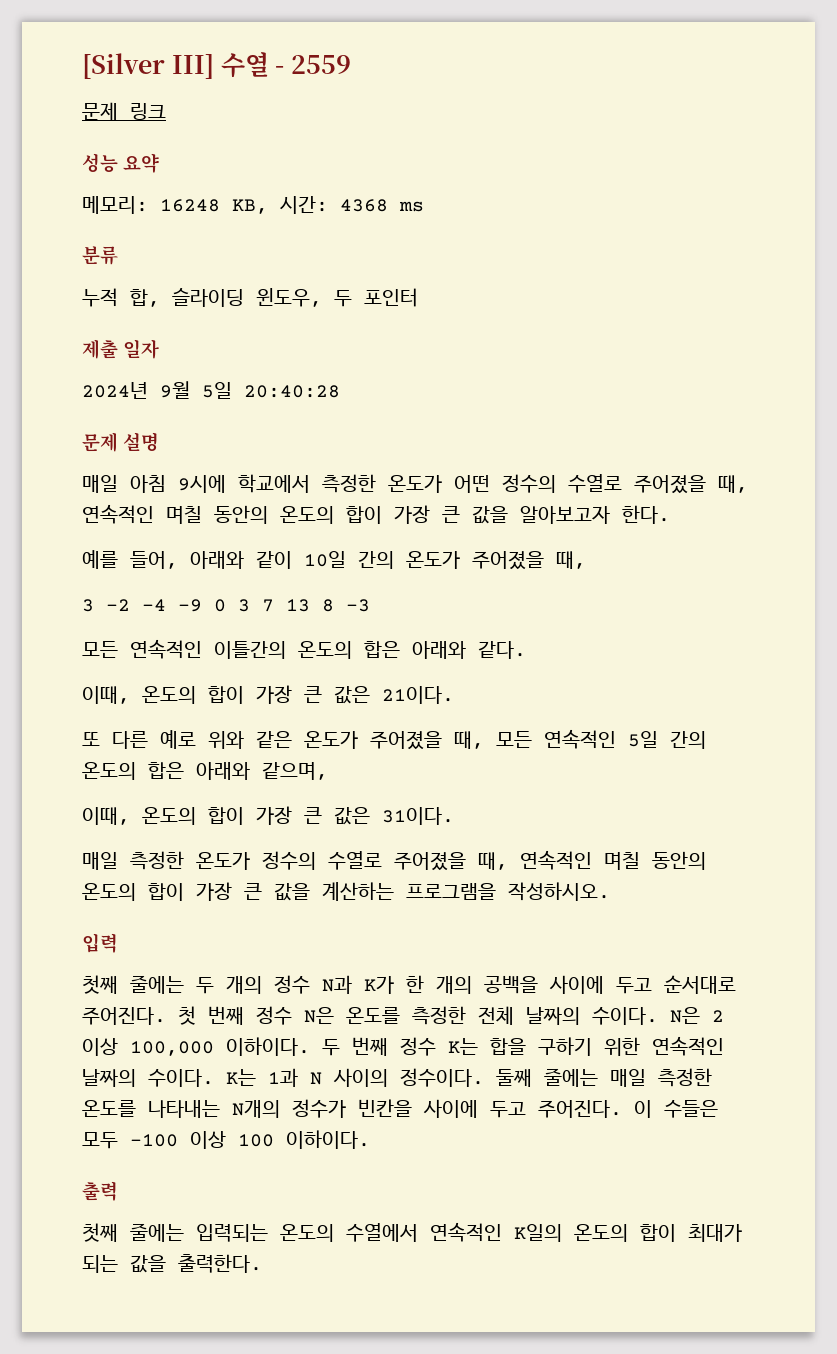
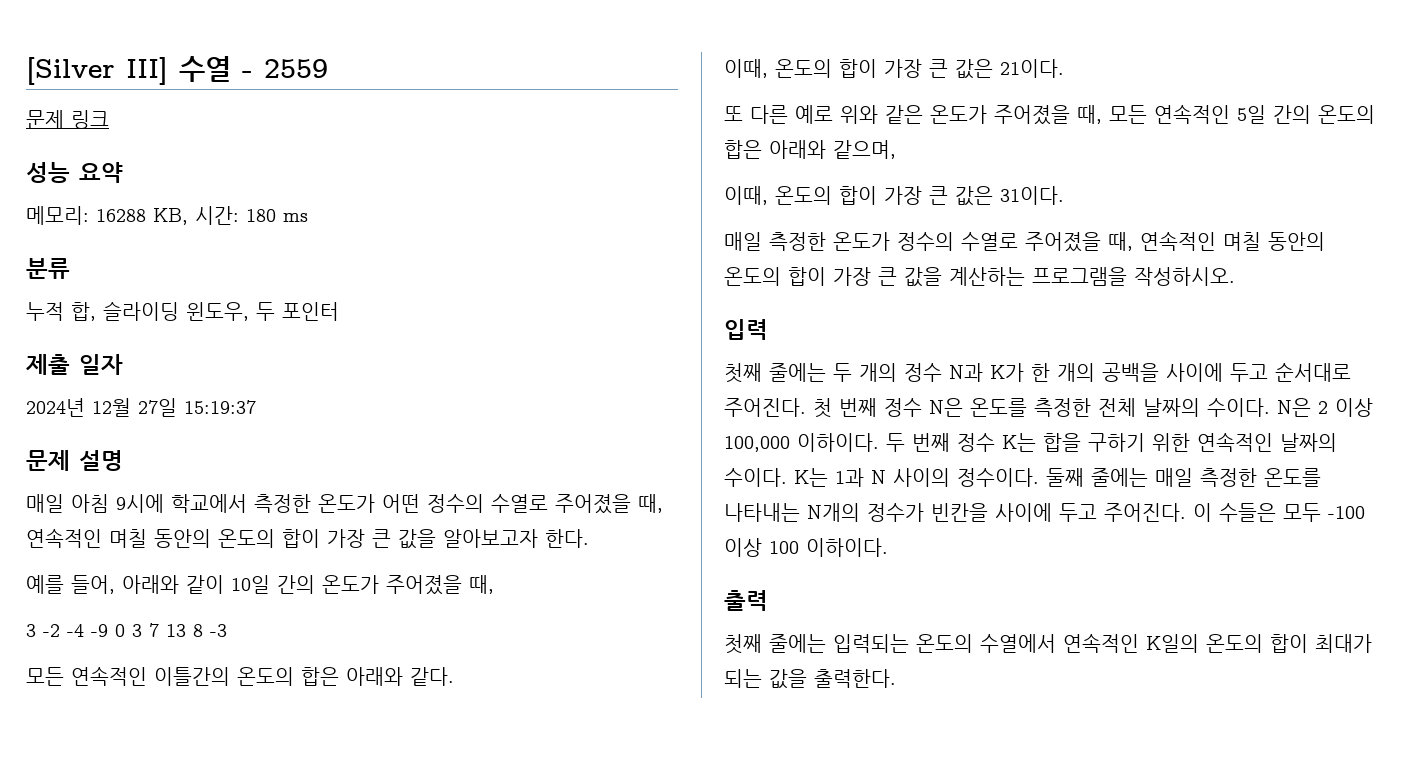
- 메모리: 16248 KB, 시간: 4368 ms
+ 메모리: 16288 KB, 시간: 180 ms
- 2024년 9월 5일 20:40:28
+ 2024년 12월 27일 15:19:37

